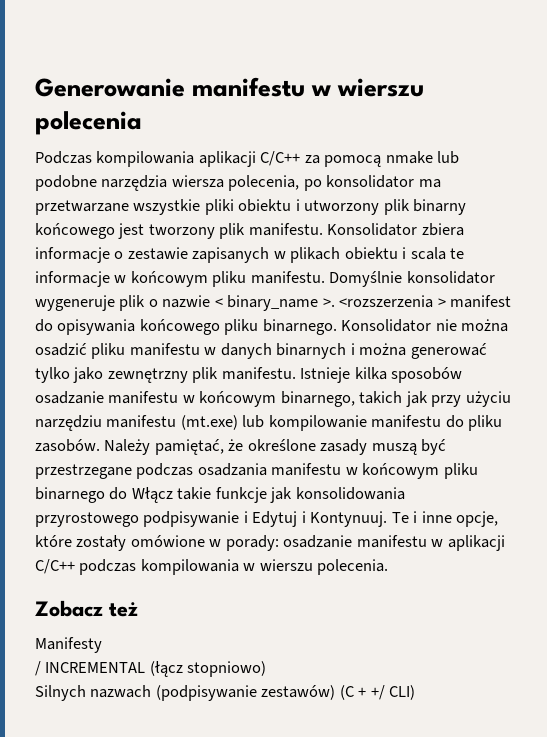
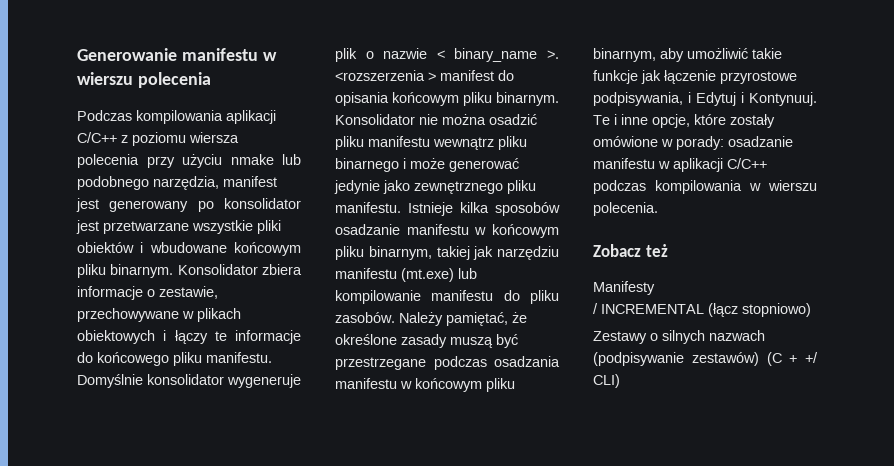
- Podczas kompilowania aplikacji C/C++ za pomocą nmake lub podobne narzędzia wiersza polecenia, po konsolidator ma przetwarzane wszystkie pliki obiektu i utworzony plik binarny końcowego jest tworzony plik manifestu. Konsolidator zbiera informacje o zestawie zapisanych w plikach obiektu i scala te informacje w końcowym pliku manifestu.
+ Podczas kompilowania aplikacji C/C++ z poziomu wiersza polecenia przy użyciu nmake lub podobnego narzędzia, manifest jest generowany po konsolidator jest przetwarzane wszystkie pliki obiektów i wbudowane końcowym pliku binarnym. Konsolidator zbiera informacje o zestawie, przechowywane w plikach obiektowych i łączy te informacje do końcowego pliku manifestu.
- <rozszerzenia > manifest do opisywania końcowego pliku binarnego.
+ <rozszerzenia > manifest do opisania końcowym pliku binarnym.
- Konsolidator nie można osadzić pliku manifestu w danych binarnych i można generować tylko jako zewnętrzny plik manifestu.
+ Konsolidator nie można osadzić pliku manifestu wewnątrz pliku binarnego i może generować jedynie jako zewnętrznego pliku manifestu.
- Istnieje kilka sposobów osadzanie manifestu w końcowym binarnego, takich jak przy użyciu narzędziu manifestu (mt.exe) lub kompilowanie manifestu do pliku zasobów.
+ Istnieje kilka sposobów osadzanie manifestu w końcowym pliku binarnym, takiej jak narzędziu manifestu (mt.exe) lub kompilowanie manifestu do pliku zasobów.
- Należy pamiętać, że określone zasady muszą być przestrzegane podczas osadzania manifestu w końcowym pliku binarnego do Włącz takie funkcje jak konsolidowania przyrostowego podpisywanie i Edytuj i Kontynuuj.
+ Należy pamiętać, że określone zasady muszą być przestrzegane podczas osadzania manifestu w końcowym pliku binarnym, aby umożliwić takie funkcje jak łączenie przyrostowe podpisywania, i Edytuj i Kontynuuj.
- Silnych nazwach (podpisywanie zestawów) (C + +/ CLI)
+ Zestawy o silnych nazwach (podpisywanie zestawów) (C + +/ CLI)

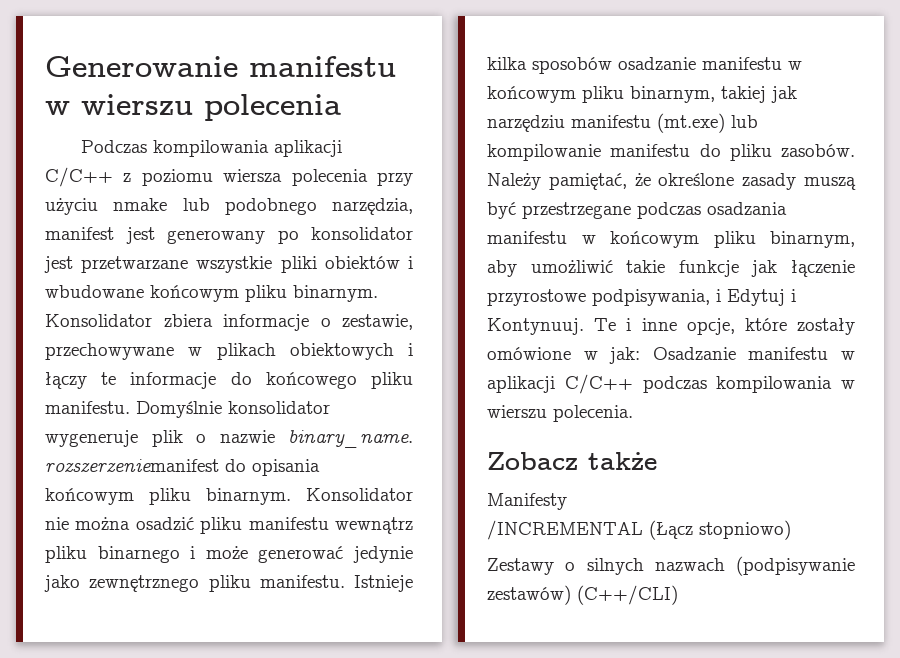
- Domyślnie konsolidator wygeneruje plik o nazwie < binary_name >. <rozszerzenia > manifest do opisania końcowym pliku binarnym.
+ Domyślnie konsolidator wygeneruje plik o nazwie binary_name. rozszerzeniemanifest do opisania końcowym pliku binarnym.
- Te i inne opcje, które zostały omówione w porady: osadzanie manifestu w aplikacji C/C++ podczas kompilowania w wierszu polecenia.
+ Te i inne opcje, które zostały omówione w jak: Osadzanie manifestu w aplikacji C/C++ podczas kompilowania w wierszu polecenia.
- Zobacz też
+ Zobacz także
- / INCREMENTAL (łącz stopniowo)
+ /INCREMENTAL (Łącz stopniowo)
- Zestawy o silnych nazwach (podpisywanie zestawów) (C + +/ CLI)
+ Zestawy o silnych nazwach (podpisywanie zestawów) (C++/CLI)

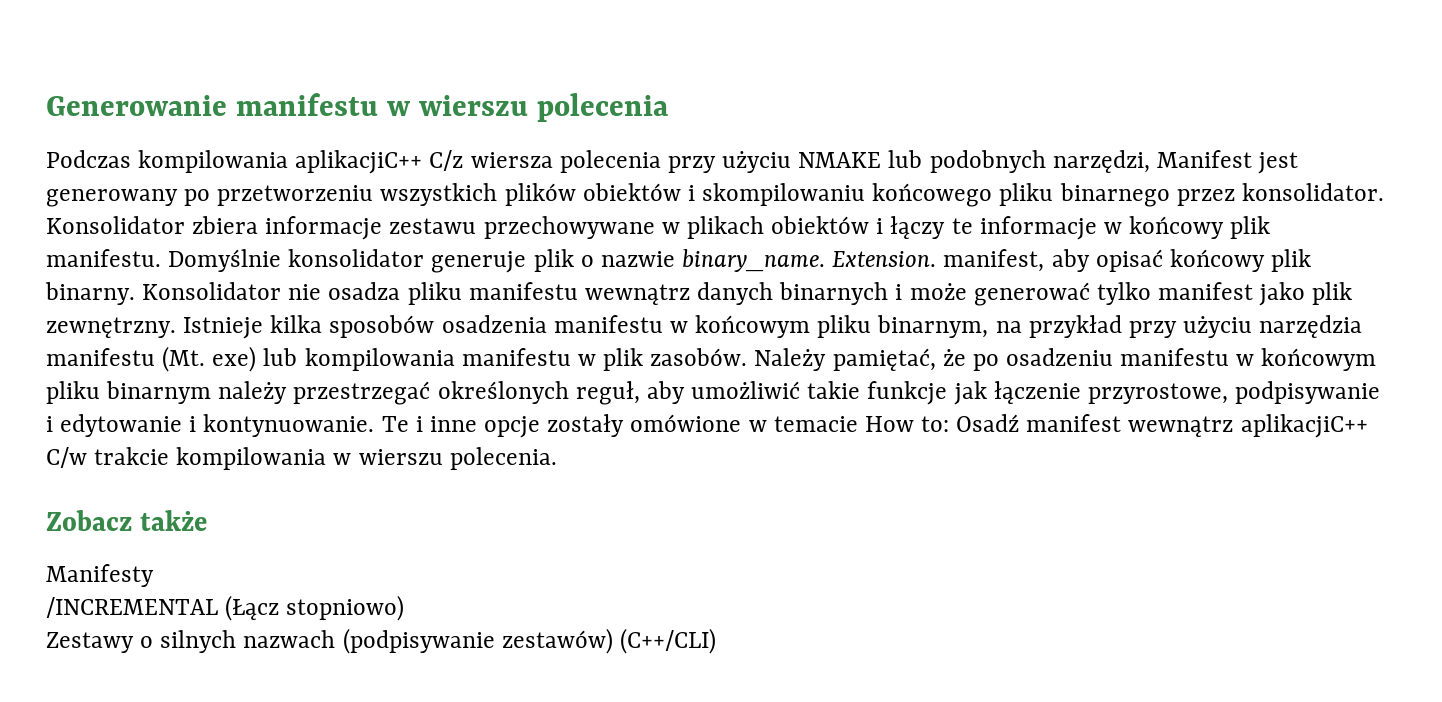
- Podczas kompilowania aplikacji C/C++ z poziomu wiersza polecenia przy użyciu nmake lub podobnego narzędzia, manifest jest generowany po konsolidator jest przetwarzane wszystkie pliki obiektów i wbudowane końcowym pliku binarnym.
+ Podczas kompilowania aplikacjiC++ C/z wiersza polecenia przy użyciu NMAKE lub podobnych narzędzi, Manifest jest generowany po przetworzeniu wszystkich plików obiektów i skompilowaniu końcowego pliku binarnego przez konsolidator.
- Konsolidator zbiera informacje o zestawie, przechowywane w plikach obiektowych i łączy te informacje do końcowego pliku manifestu.
+ Konsolidator zbiera informacje zestawu przechowywane w plikach obiektów i łączy te informacje w końcowy plik manifestu.
- Domyślnie konsolidator wygeneruje plik o nazwie binary_name. rozszerzeniemanifest do opisania końcowym pliku binarnym. Konsolidator nie można osadzić pliku manifestu wewnątrz pliku binarnego i może generować jedynie jako zewnętrznego pliku manifestu.
+ Domyślnie konsolidator generuje plik o nazwie binary_name. Extension. manifest, aby opisać końcowy plik binarny. Konsolidator nie osadza pliku manifestu wewnątrz danych binarnych i może generować tylko manifest jako plik zewnętrzny.
- Istnieje kilka sposobów osadzanie manifestu w końcowym pliku binarnym, takiej jak narzędziu manifestu (mt.exe) lub kompilowanie manifestu do pliku zasobów. Należy pamiętać, że określone zasady muszą być przestrzegane podczas osadzania manifestu w końcowym pliku binarnym, aby umożliwić takie funkcje jak łączenie przyrostowe podpisywania, i Edytuj i Kontynuuj.
+ Istnieje kilka sposobów osadzenia manifestu w końcowym pliku binarnym, na przykład przy użyciu narzędzia manifestu (Mt. exe) lub kompilowania manifestu w plik zasobów. Należy pamiętać, że po osadzeniu manifestu w końcowym pliku binarnym należy przestrzegać określonych reguł, aby umożliwić takie funkcje jak łączenie przyrostowe, podpisywanie i edytowanie i kontynuowanie.
- Te i inne opcje, które zostały omówione w jak: Osadzanie manifestu w aplikacji C/C++ podczas kompilowania w wierszu polecenia.
+ Te i inne opcje zostały omówione w temacie How to: Osadź manifest wewnątrz aplikacjiC++ C/w trakcie kompilowania w wierszu polecenia.

